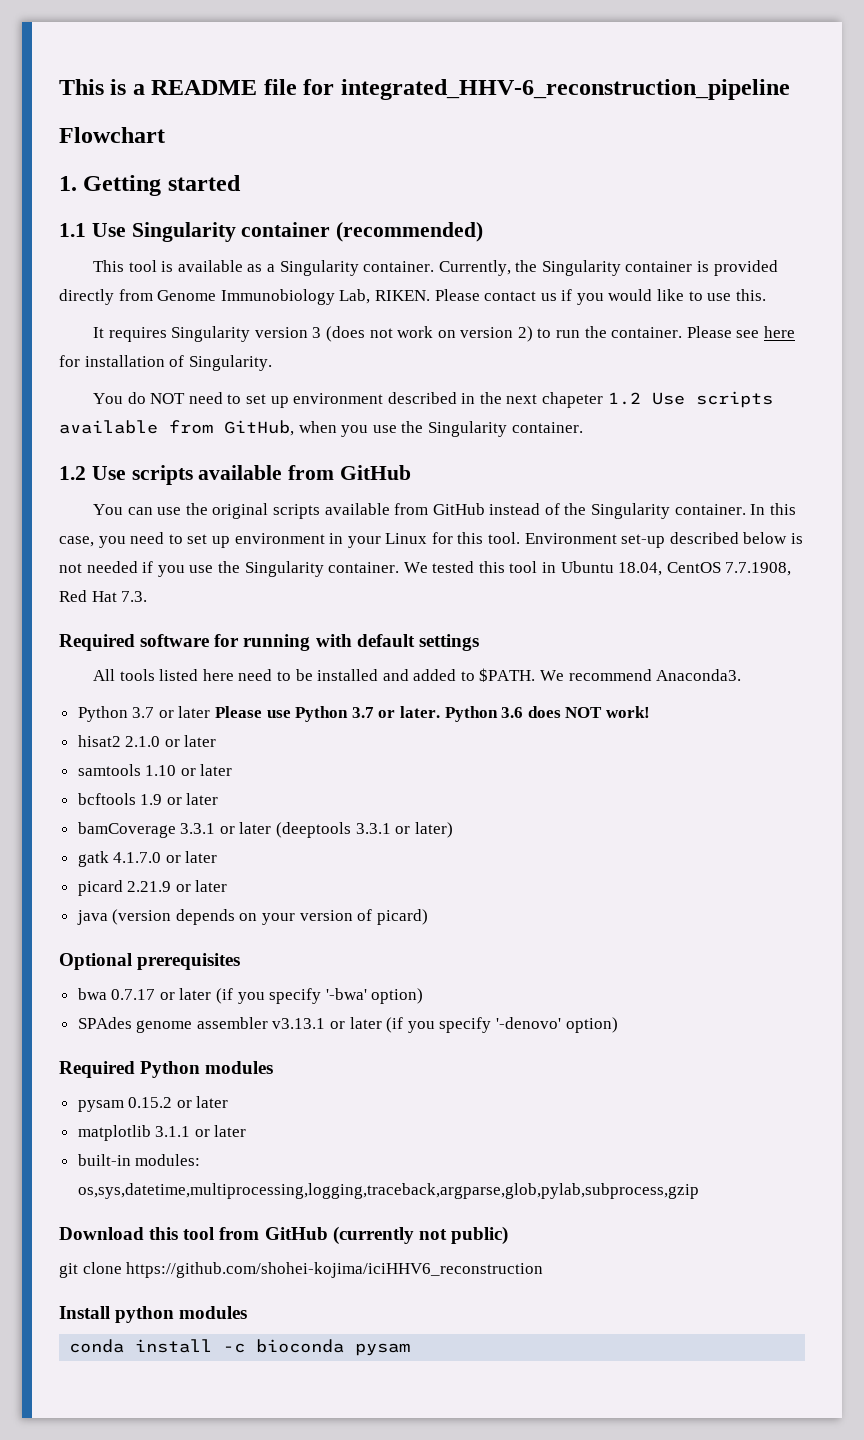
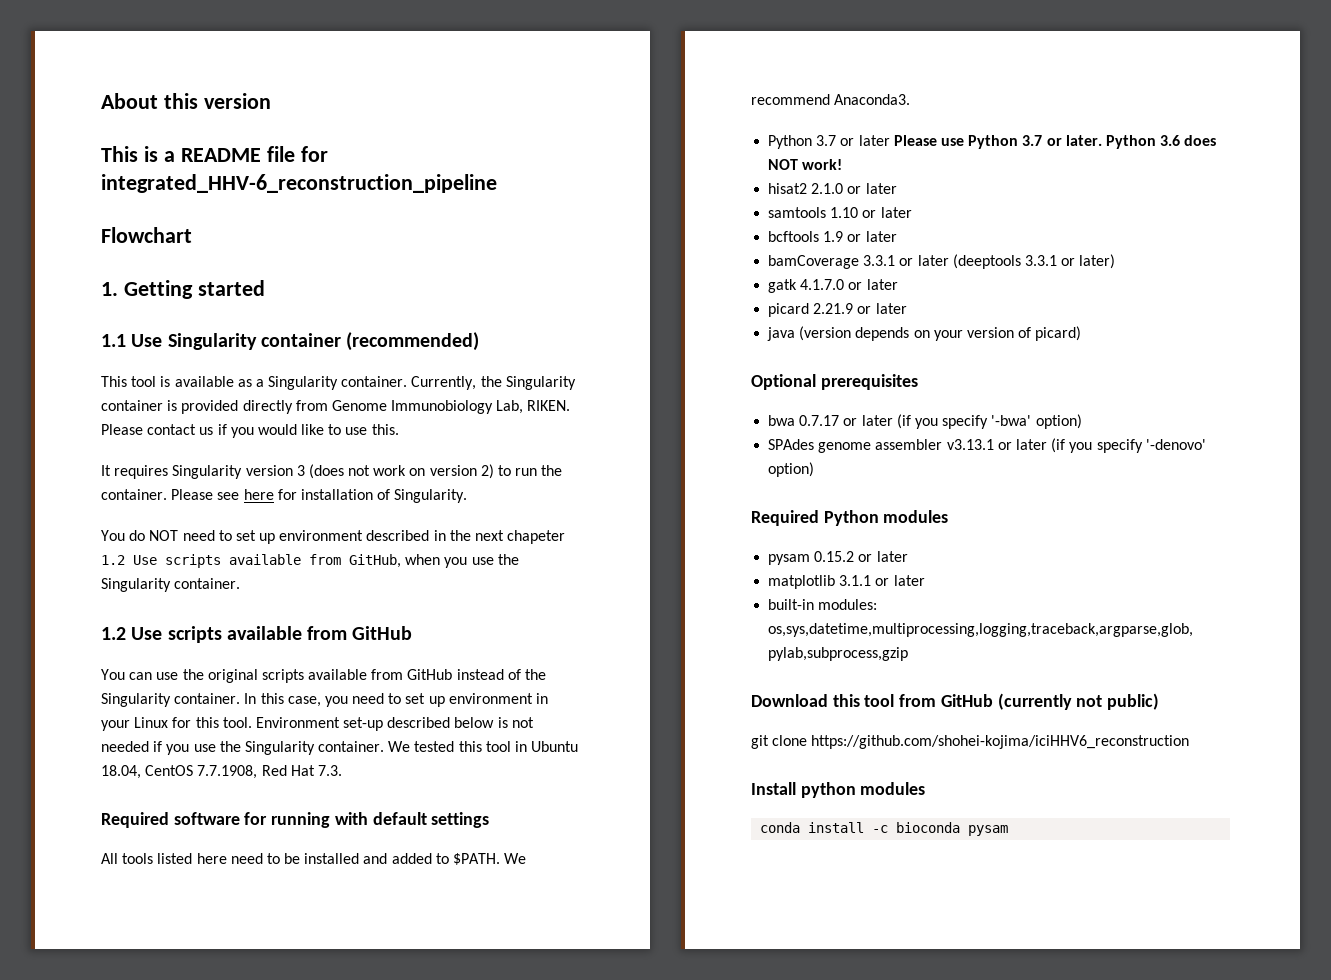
+ About this version

